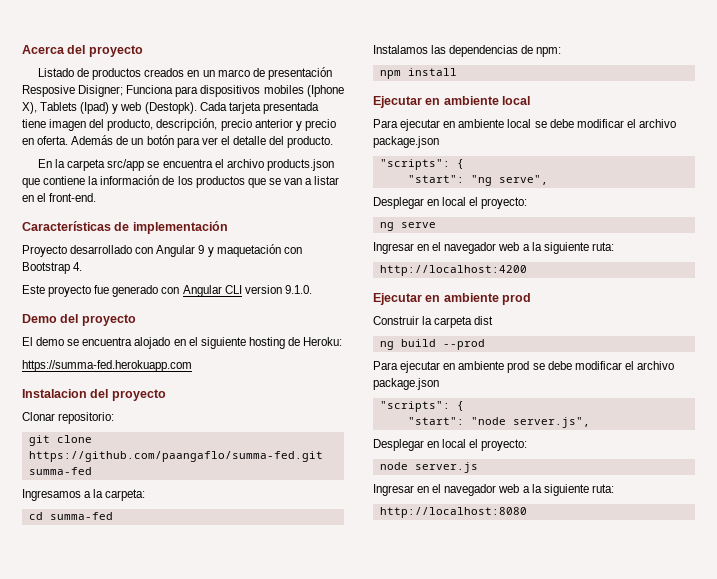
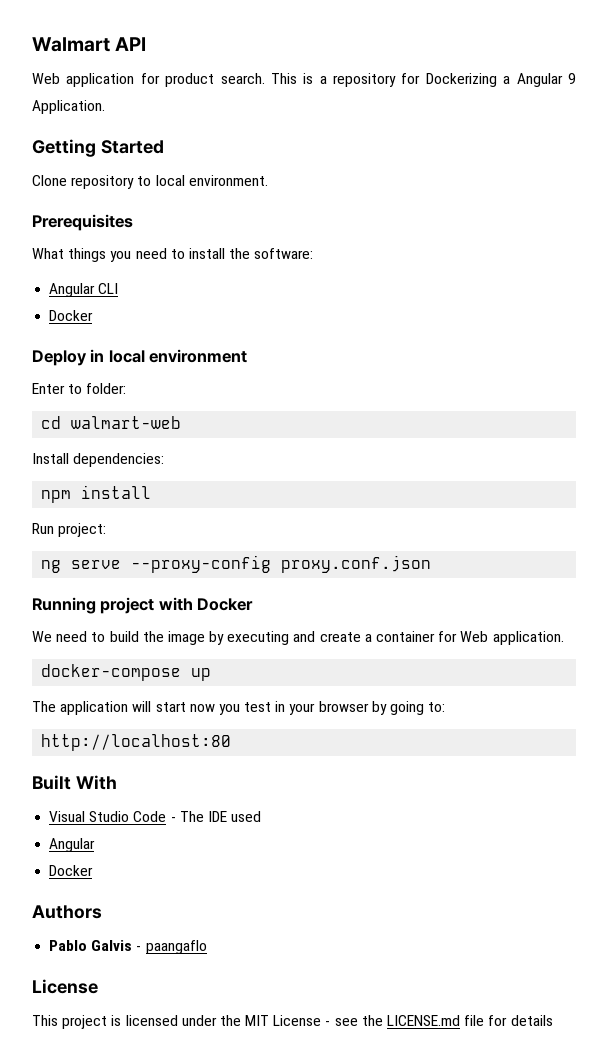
- Acerca del proyecto
- Listado de productos creados en un marco de presentación Resposive Disigner; Funciona para dispositivos mobiles (Iphone X), Tablets (Ipad) y web (Destopk). Cada tarjeta presentada tiene imagen del producto, descripción, precio anterior y precio en oferta. Además de un botón para ver el detalle del producto.
- En la carpeta src/app se encuentra el archivo products.json que contiene la información de los productos que se van a listar en el front-end.
- Características de implementación
- Proyecto desarrollado con Angular 9 y maquetación con Bootstrap 4.
- Este proyecto fue generado con Angular CLI version 9.1.0.
- Demo del proyecto
- El demo se encuentra alojado en el siguiente hosting de Heroku:
- https://summa-fed.herokuapp.com
- Instalacion del proyecto
- Clonar repositorio:
- git clone https://github.com/paangaflo/summa-fed.git summa-fed
- Ingresamos a la carpeta:
- cd summa-fed
- Instalamos las dependencias de npm:
+ Walmart API
+ Web application for product search. This is a repository for Dockerizing a Angular 9 Application.
+ Getting Started
+ Clone repository to local environment.
+ Prerequisites
+ What things you need to install the software:
+ Angular CLI
+ Docker
+ Deploy in local environment
+ Enter to folder:
+ cd walmart-web
+ Install dependencies:
  npm install
- Ejecutar en ambiente local
- Para ejecutar en ambiente local se debe modificar el archivo package.json
- "scripts": {
- "start": "ng serve",
- Desplegar en local el proyecto:
- ng serve
- Ingresar en el navegador web a la siguiente ruta:
- http://localhost:4200
- Ejecutar en ambiente prod
- Construir la carpeta dist
- ng build --prod
- Para ejecutar en ambiente prod se debe modificar el archivo package.json
- "scripts": {
- "start": "node server.js",
- Desplegar en local el proyecto:
- node server.js
- Ingresar en el navegador web a la siguiente ruta:
- http://localhost:8080
+ Run project:
+ ng serve --proxy-config proxy.conf.json
+ Running project with Docker
+ We need to build the image by executing and create a container for Web application.
+ docker-compose up
+ The application will start now you test in your browser by going to:
+ http://localhost:80
+ Built With
+ Visual Studio Code - The IDE used
+ Angular
+ Docker
+ Authors
+ Pablo Galvis - paangaflo
+ License
+ This project is licensed under the MIT License - see the LICENSE.md file for details

